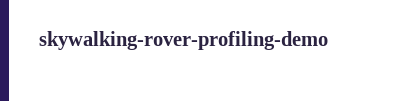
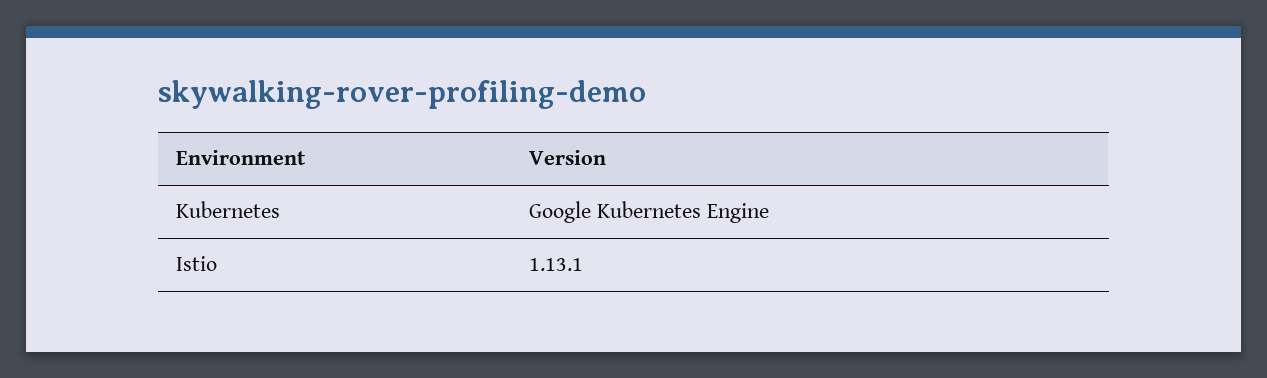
+ Environment | Version
+ Kubernetes | Google Kubernetes Engine
+ Istio | 1.13.1

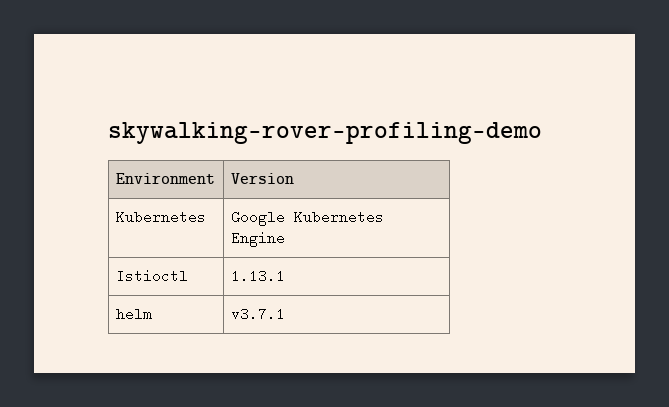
- Istio | 1.13.1
+ Istioctl | 1.13.1
+ helm | v3.7.1

